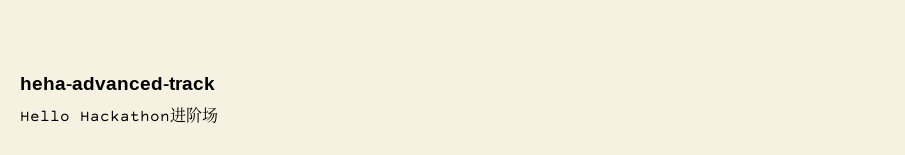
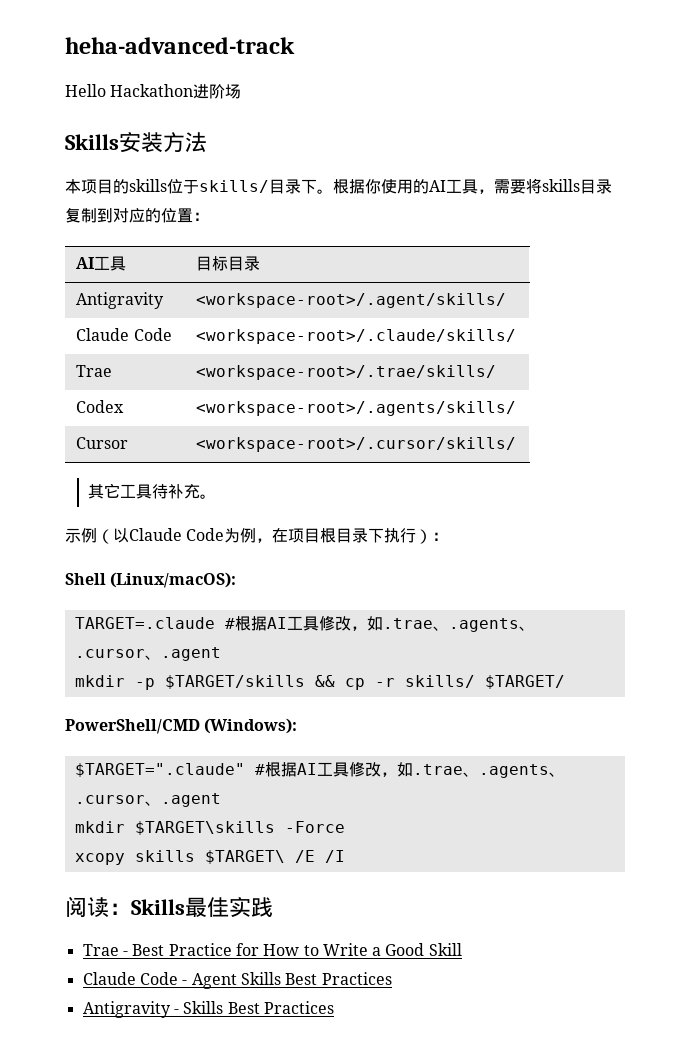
+ Skills安装方法
+ 本项目的skills位于skills/目录下。根据你使用的AI工具，需要将skills目录复制到对应的位置：
+ AI工具 | 目标目录
+ Antigravity | <workspace-root>/.agent/skills/
+ Claude Code | <workspace-root>/.claude/skills/
+ Trae | <workspace-root>/.trae/skills/
+ Codex | <workspace-root>/.agents/skills/
+ Cursor | <workspace-root>/.cursor/skills/
+ 其它工具待补充。
+ 示例（以Claude Code为例，在项目根目录下执行）：
+ Shell (Linux/macOS):
+ TARGET=.claude #根据AI工具修改，如.trae、.agents、.cursor、.agent
+ mkdir -p $TARGET/skills && cp -r skills/ $TARGET/
+ PowerShell/CMD (Windows):
+ $TARGET=".claude" #根据AI工具修改，如.trae、.agents、.cursor、.agent
+ mkdir $TARGET\skills -Force
+ xcopy skills $TARGET\ /E /I
+ 阅读：Skills最佳实践
+ Trae - Best Practice for How to Write a Good Skill
+ Claude Code - Agent Skills Best Practices
+ Antigravity - Skills Best Practices

